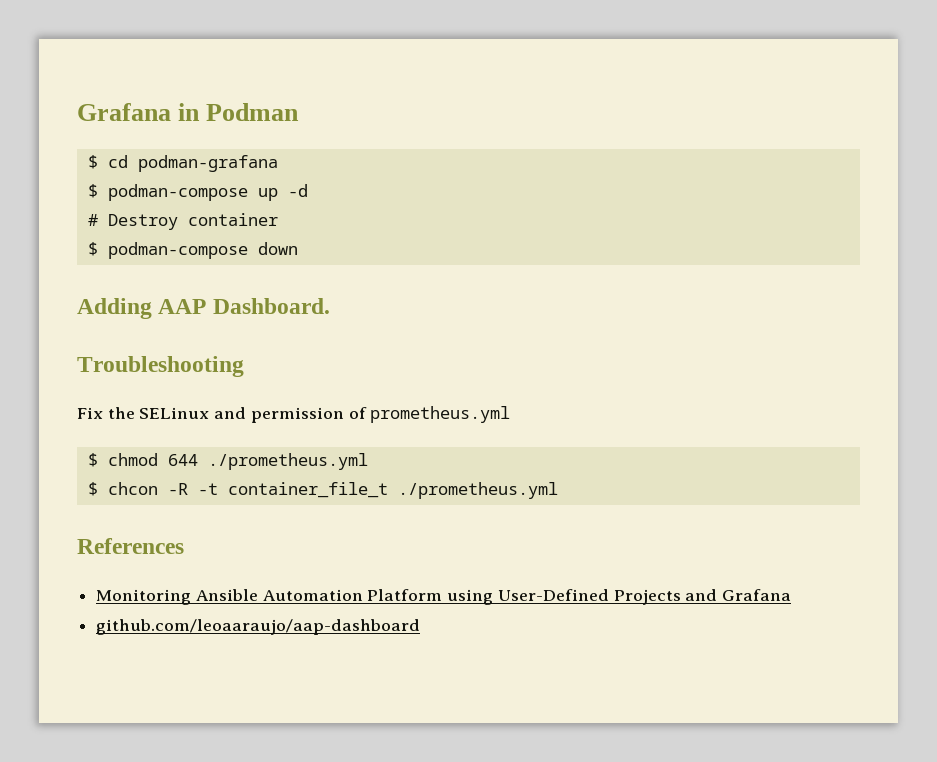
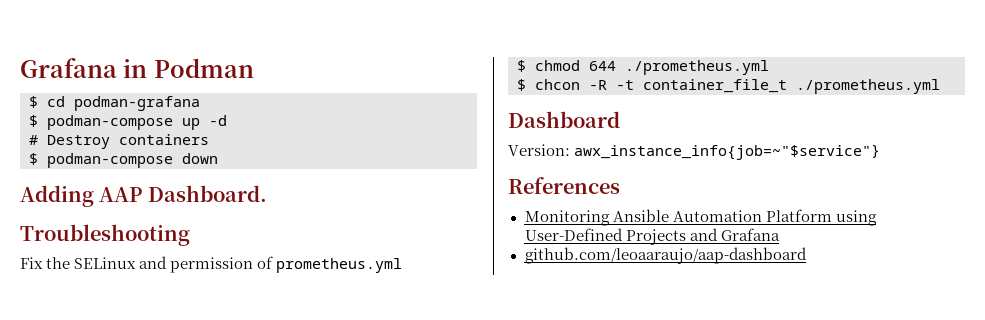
- # Destroy container
+ # Destroy containers
+ Dashboard
+ Version: awx_instance_info{job=~"$service"}

